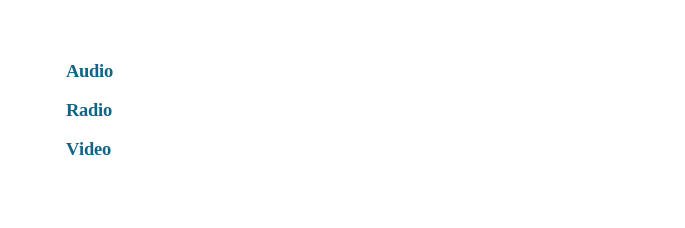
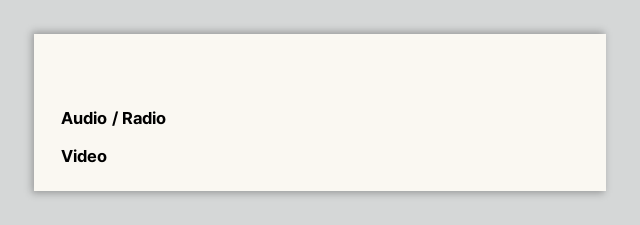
- Audio
- Radio
+ Audio / Radio

